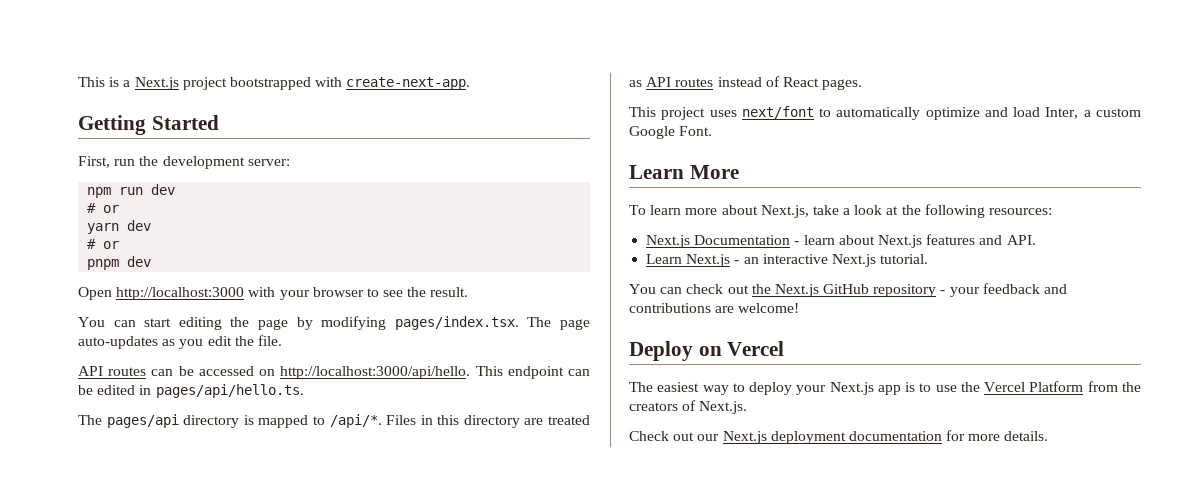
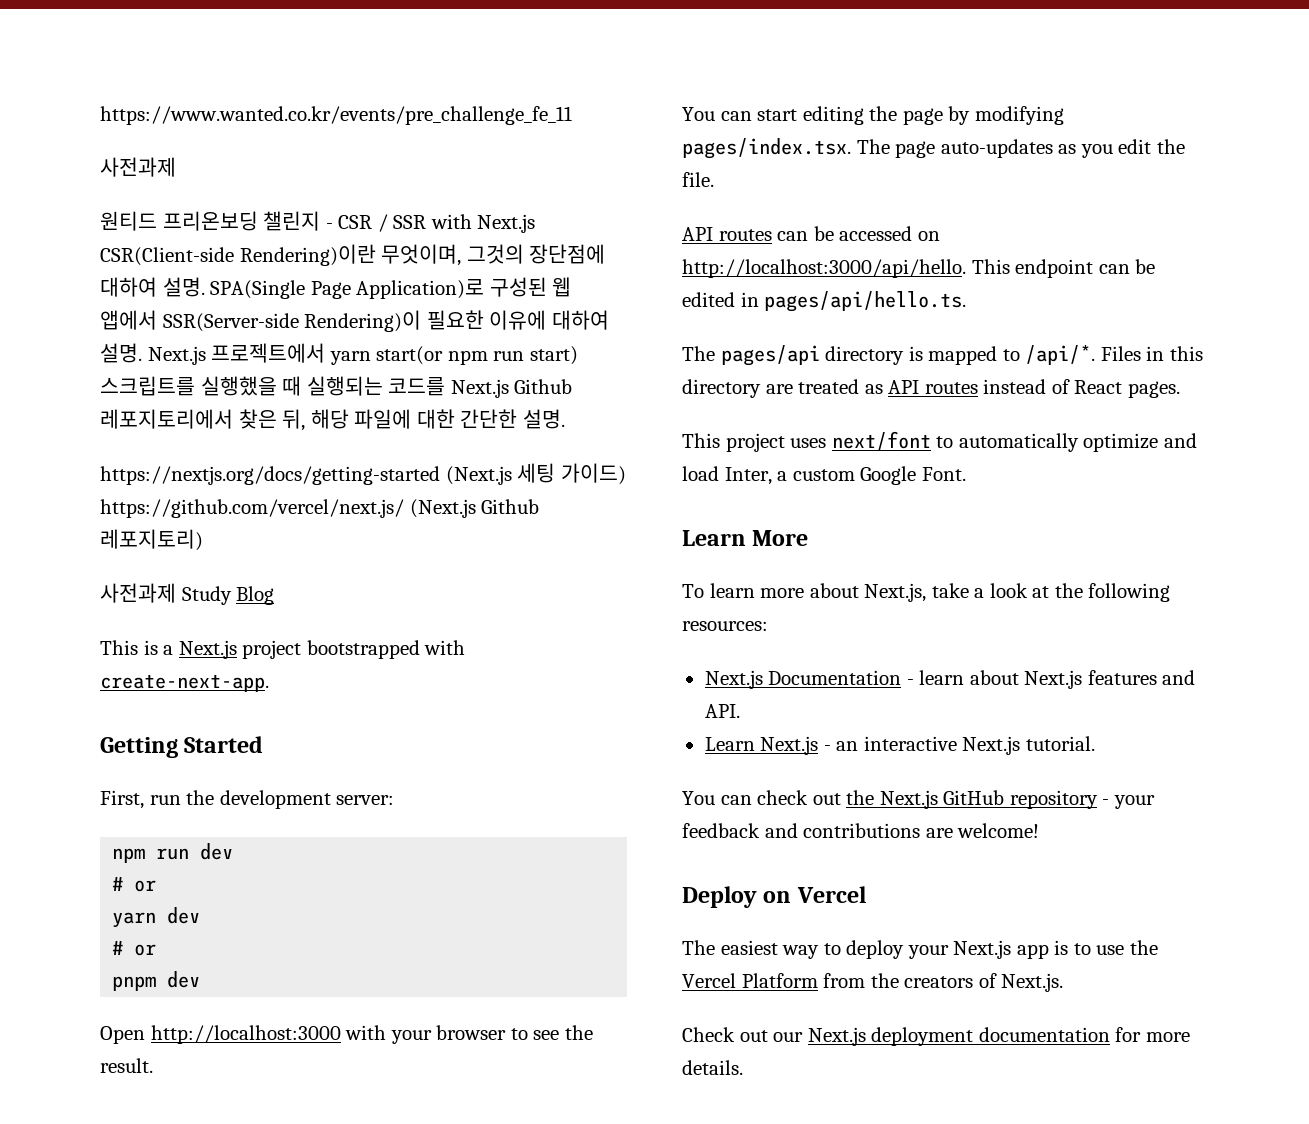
+ https://www.wanted.co.kr/events/pre_challenge_fe_11
+ 사전과제
+ 원티드 프리온보딩 챌린지 - CSR / SSR with Next.js CSR(Client-side Rendering)이란 무엇이며, 그것의 장단점에 대하여 설명. SPA(Single Page Application)로 구성된 웹 앱에서 SSR(Server-side Rendering)이 필요한 이유에 대하여 설명. Next.js 프로젝트에서 yarn start(or npm run start) 스크립트를 실행했을 때 실행되는 코드를 Next.js Github 레포지토리에서 찾은 뒤, 해당 파일에 대한 간단한 설명.
+ https://nextjs.org/docs/getting-started (Next.js 세팅 가이드) https://github.com/vercel/next.js/ (Next.js Github 레포지토리)
+ 사전과제 Study Blog

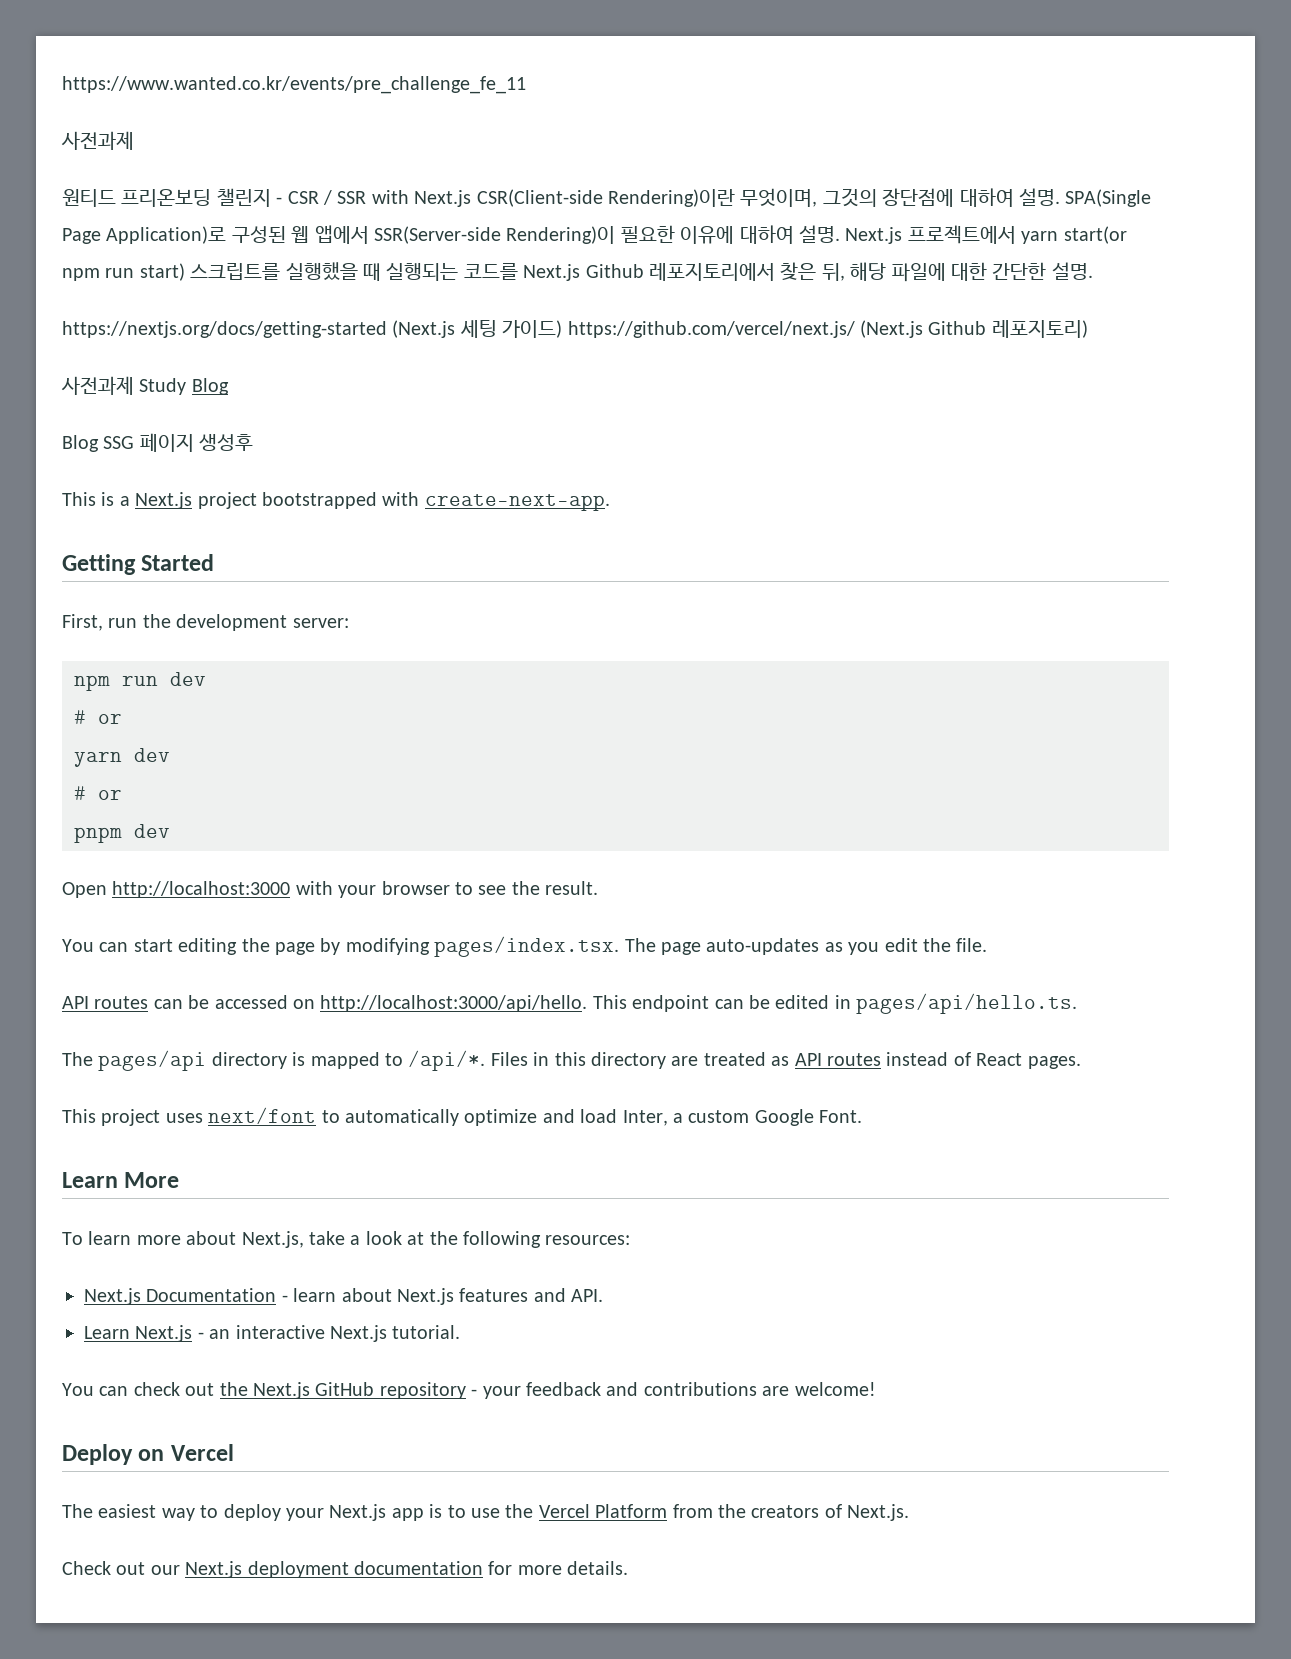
+ Blog SSG 페이지 생성후

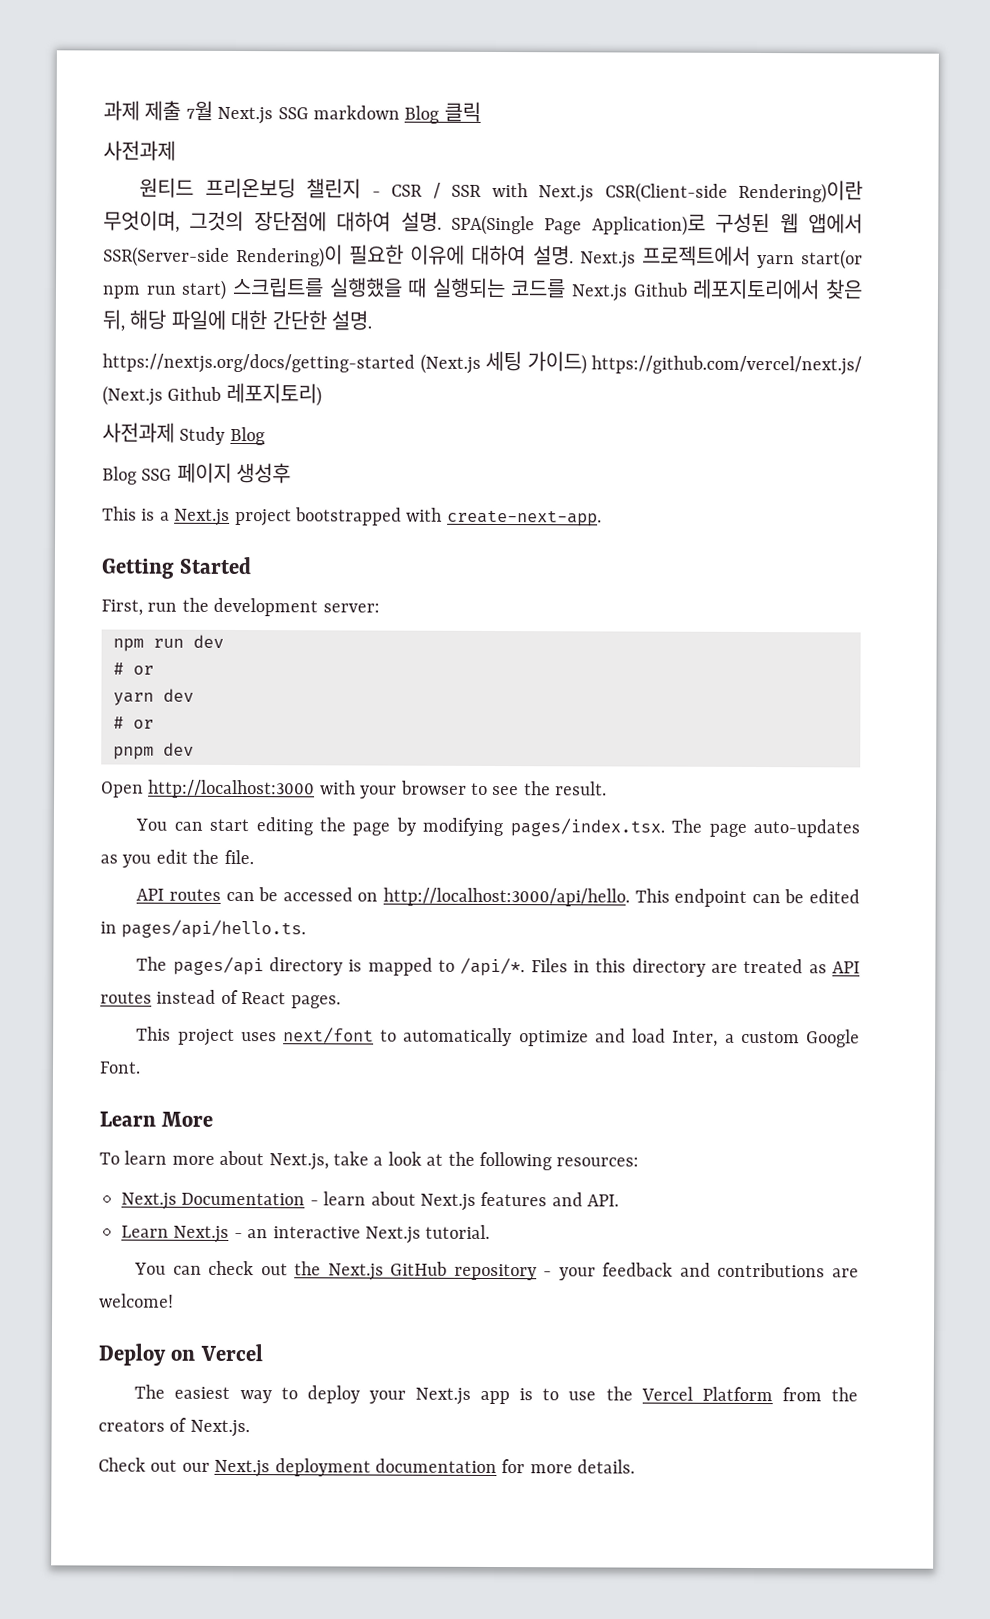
- https://www.wanted.co.kr/events/pre_challenge_fe_11
+ 과제 제출 7월 Next.js SSG markdown Blog 클릭

